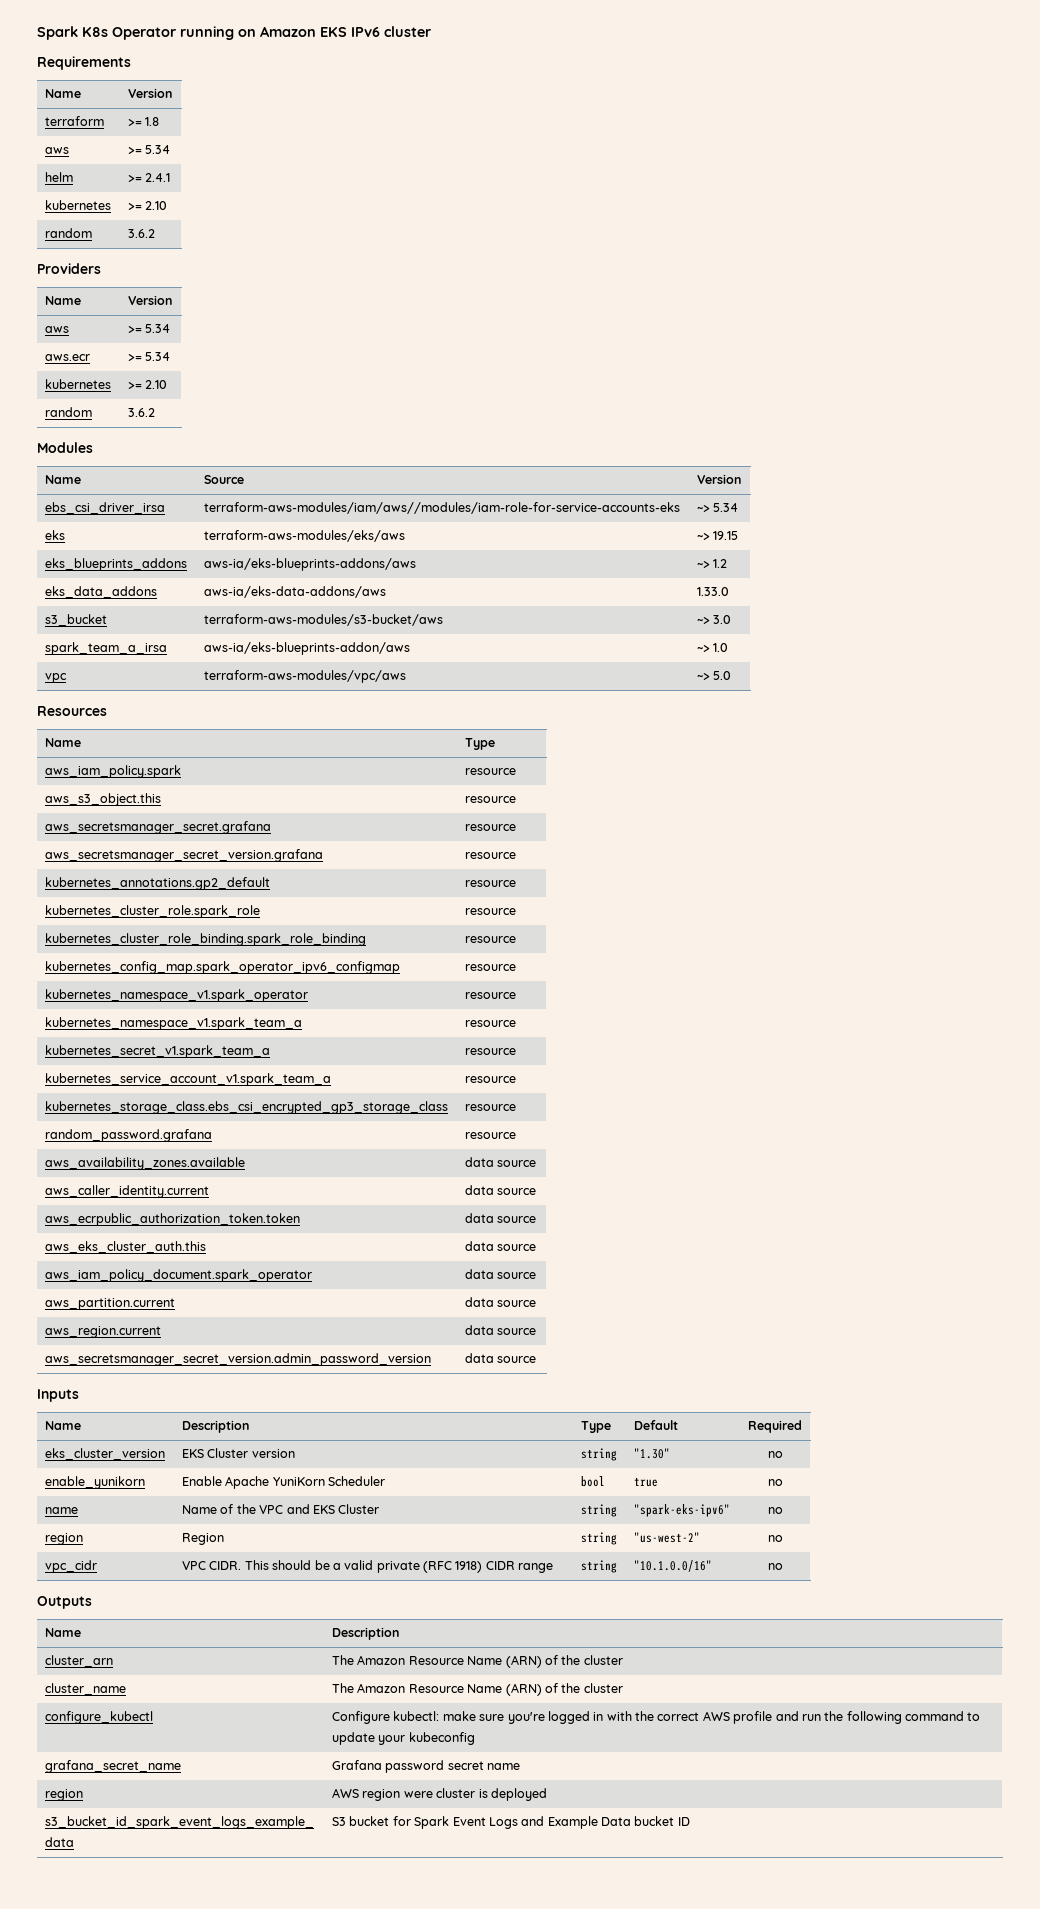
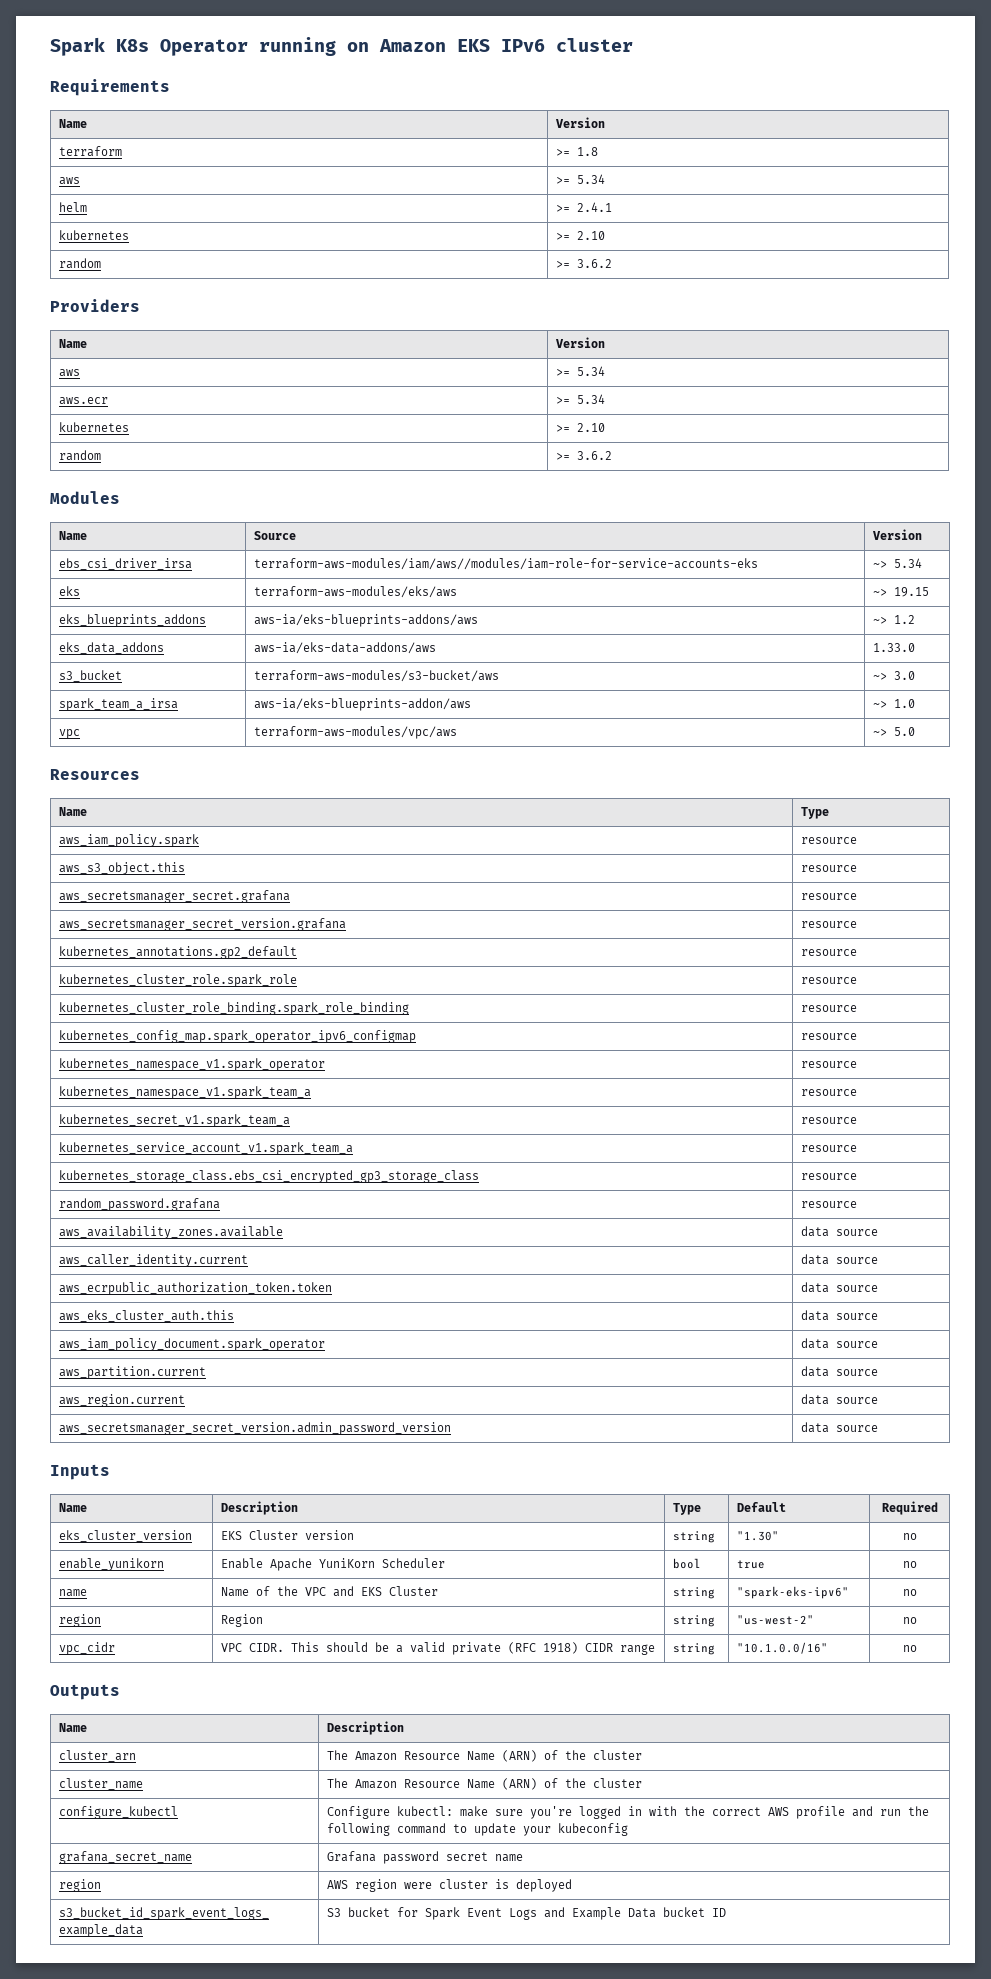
  helm | >= 2.4.1
  kubernetes | >= 2.10
- random | 3.6.2
+ random | >= 3.6.2
  aws.ecr | >= 5.34
  kubernetes | >= 2.10
- random | 3.6.2
+ random | >= 3.6.2

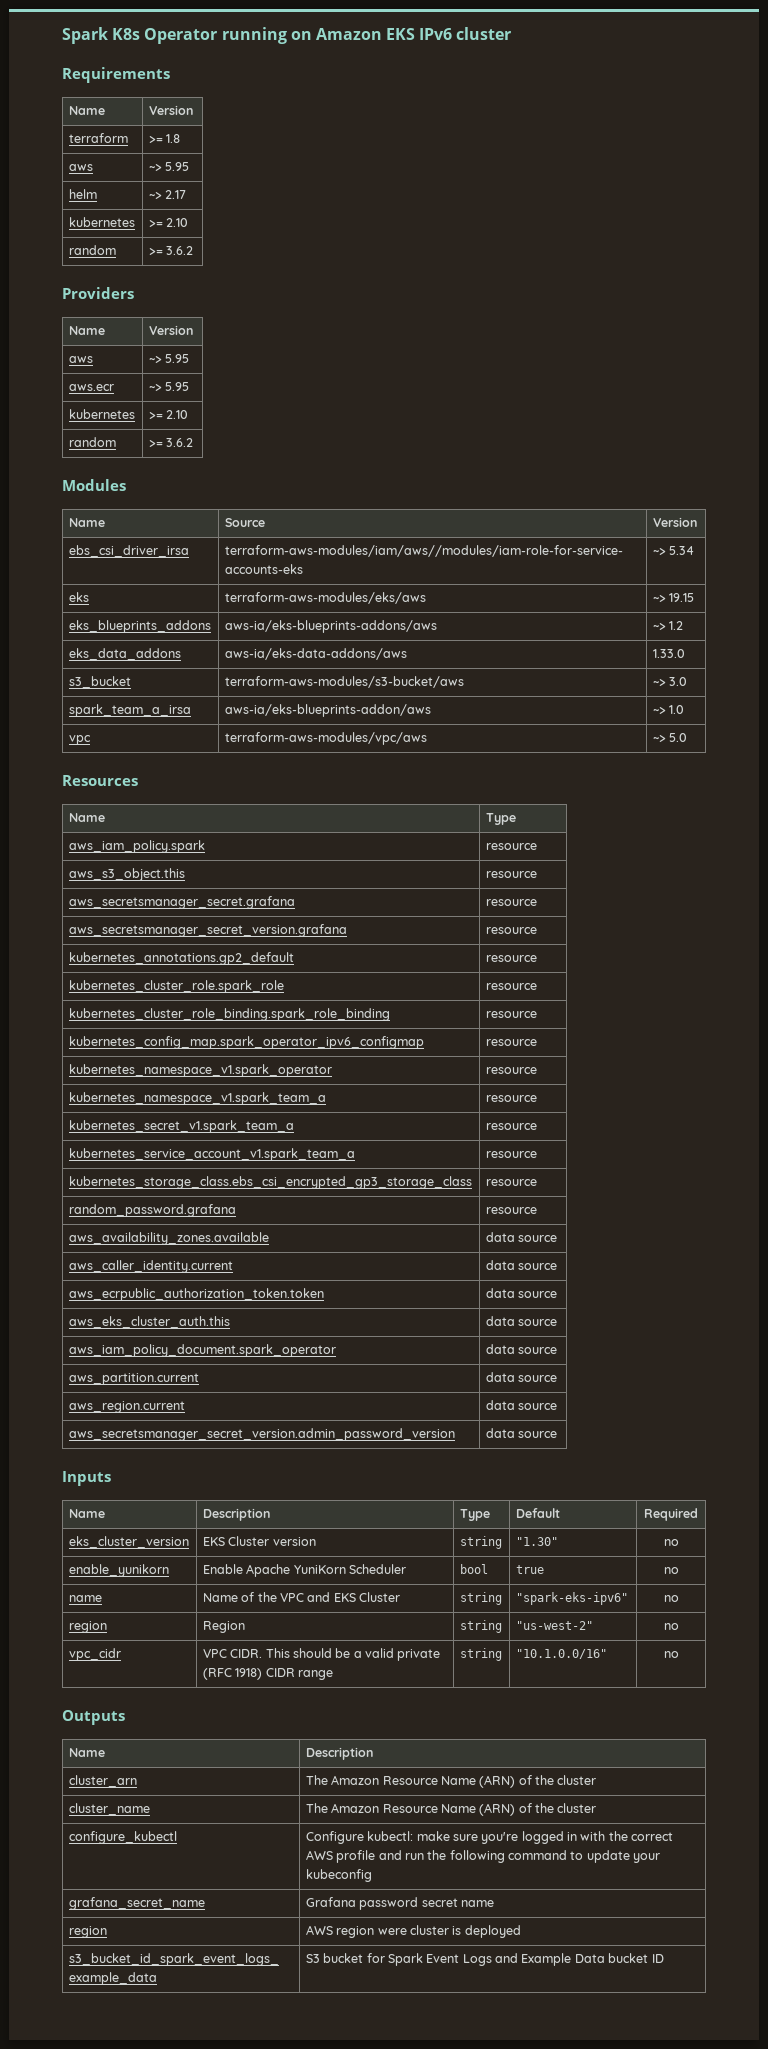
  terraform | >= 1.8
- aws | >= 5.34
+ aws | ~> 5.95
- helm | >= 2.4.1
+ helm | ~> 2.17
  Providers
  Name | Version
- aws | >= 5.34
+ aws | ~> 5.95
- aws.ecr | >= 5.34
+ aws.ecr | ~> 5.95

